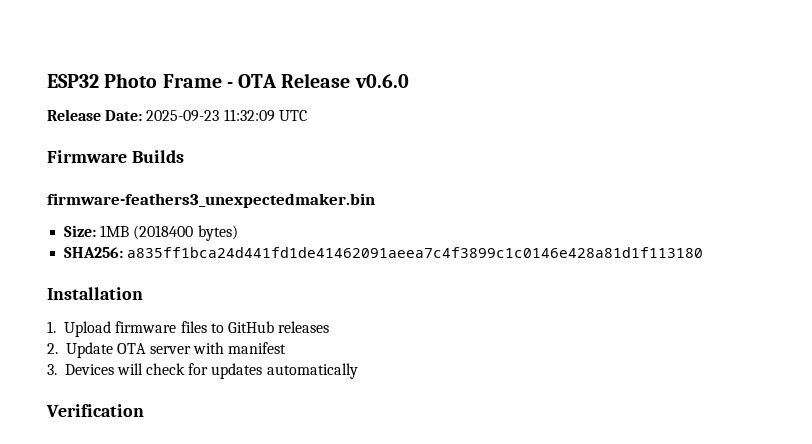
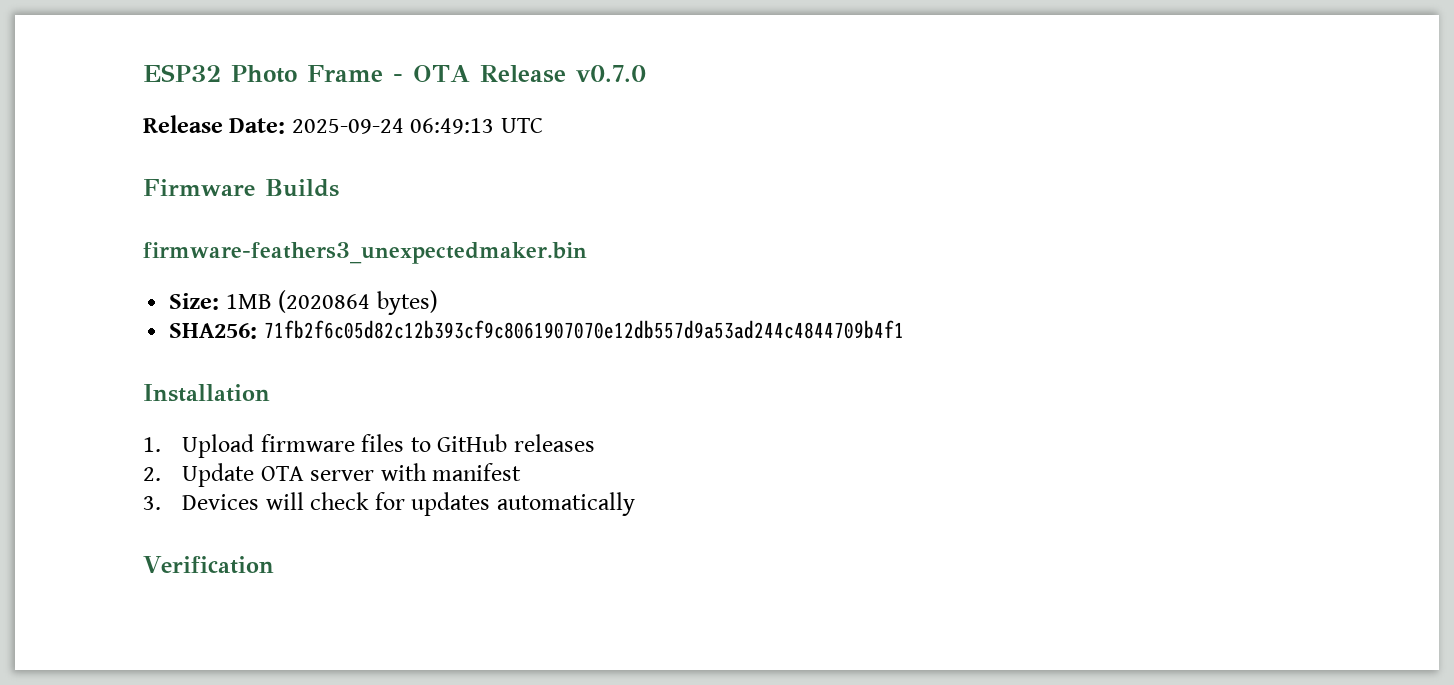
- ESP32 Photo Frame - OTA Release v0.6.0
+ ESP32 Photo Frame - OTA Release v0.7.0
- Release Date: 2025-09-23 11:32:09 UTC
+ Release Date: 2025-09-24 06:49:13 UTC
- Size: 1MB (2018400 bytes)
+ Size: 1MB (2020864 bytes)
- SHA256: a835ff1bca24d441fd1de41462091aeea7c4f3899c1c0146e428a81d1f113180
+ SHA256: 71fb2f6c05d82c12b393cf9c8061907070e12db557d9a53ad244c4844709b4f1

